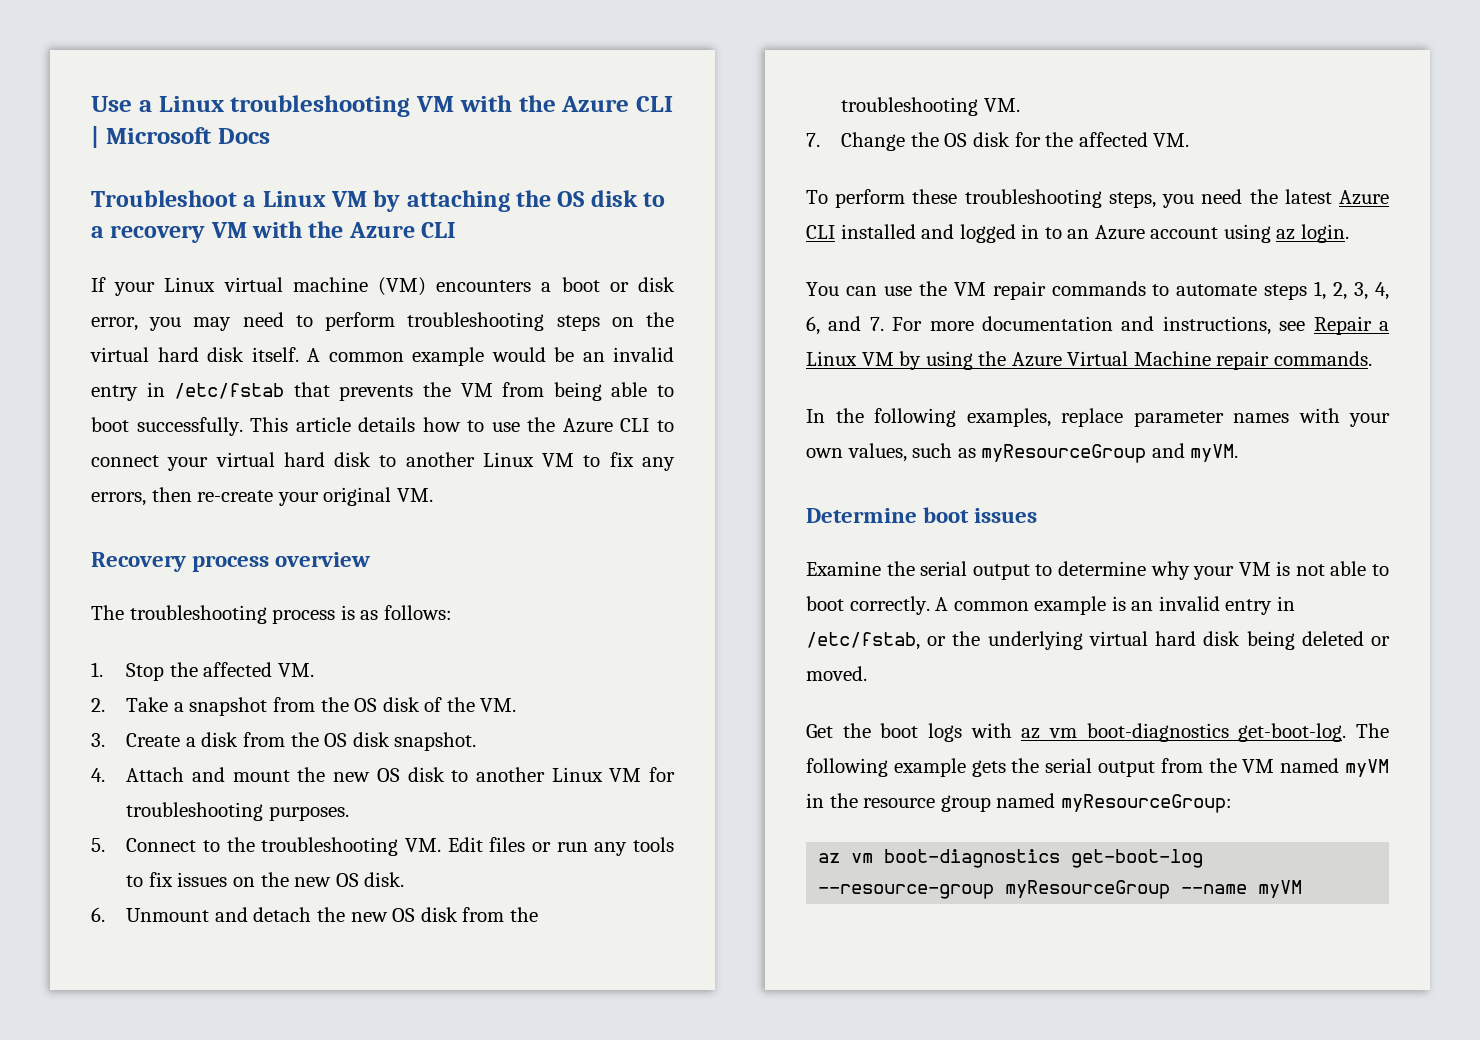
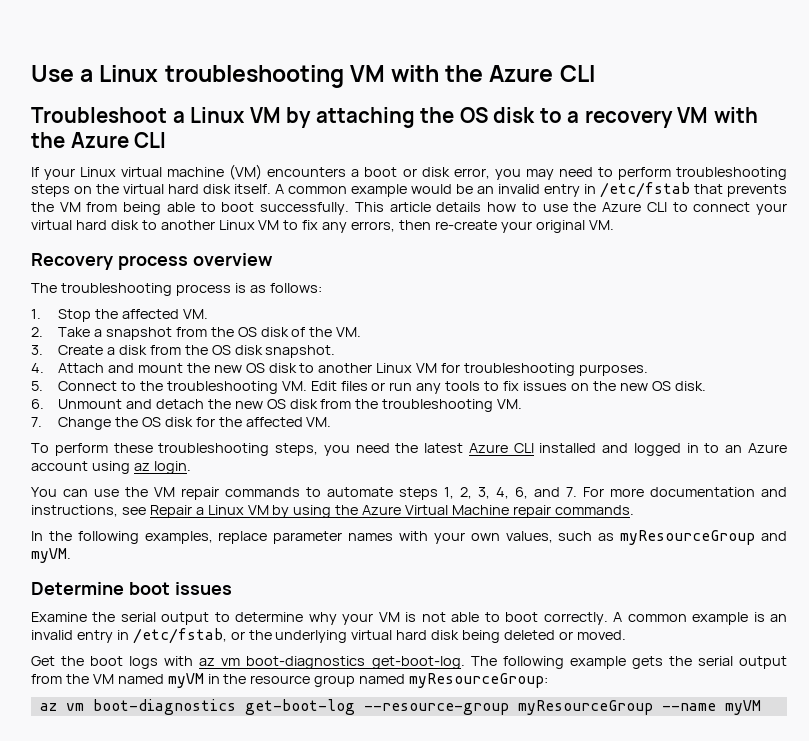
- Use a Linux troubleshooting VM with the Azure CLI | Microsoft Docs
+ Use a Linux troubleshooting VM with the Azure CLI

